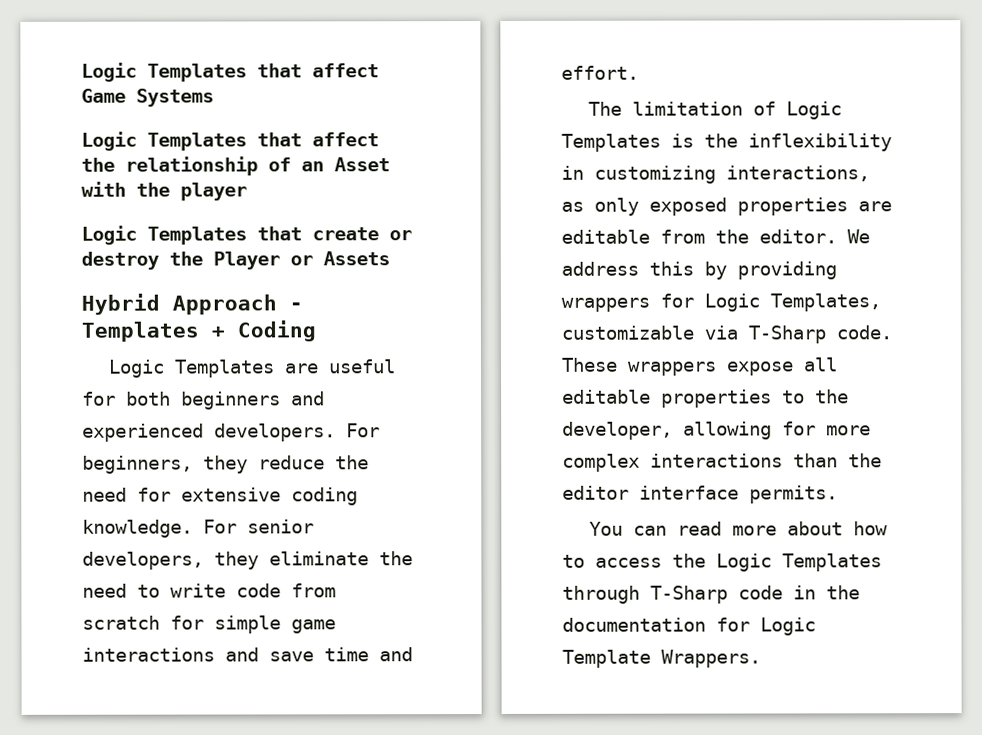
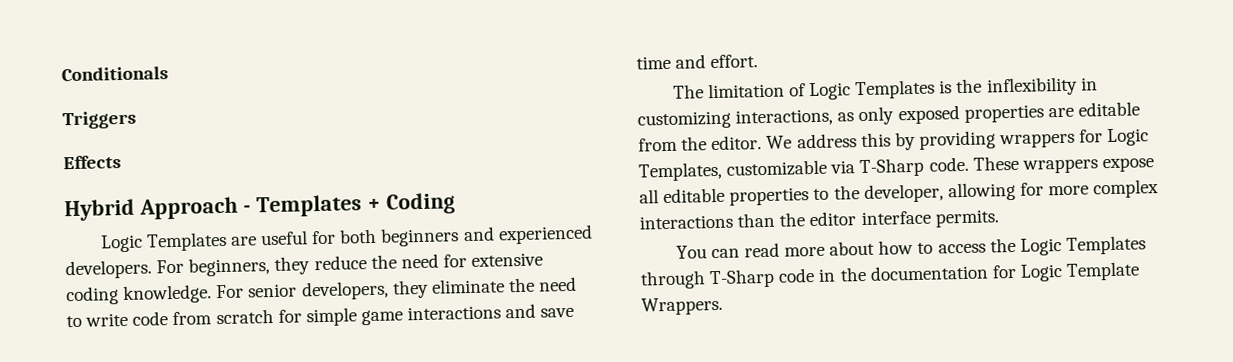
- Logic Templates that affect Game Systems
- Logic Templates that affect the relationship of an Asset with the player
- Logic Templates that create or destroy the Player or Assets
+ Conditionals
+ Triggers
+ Effects

